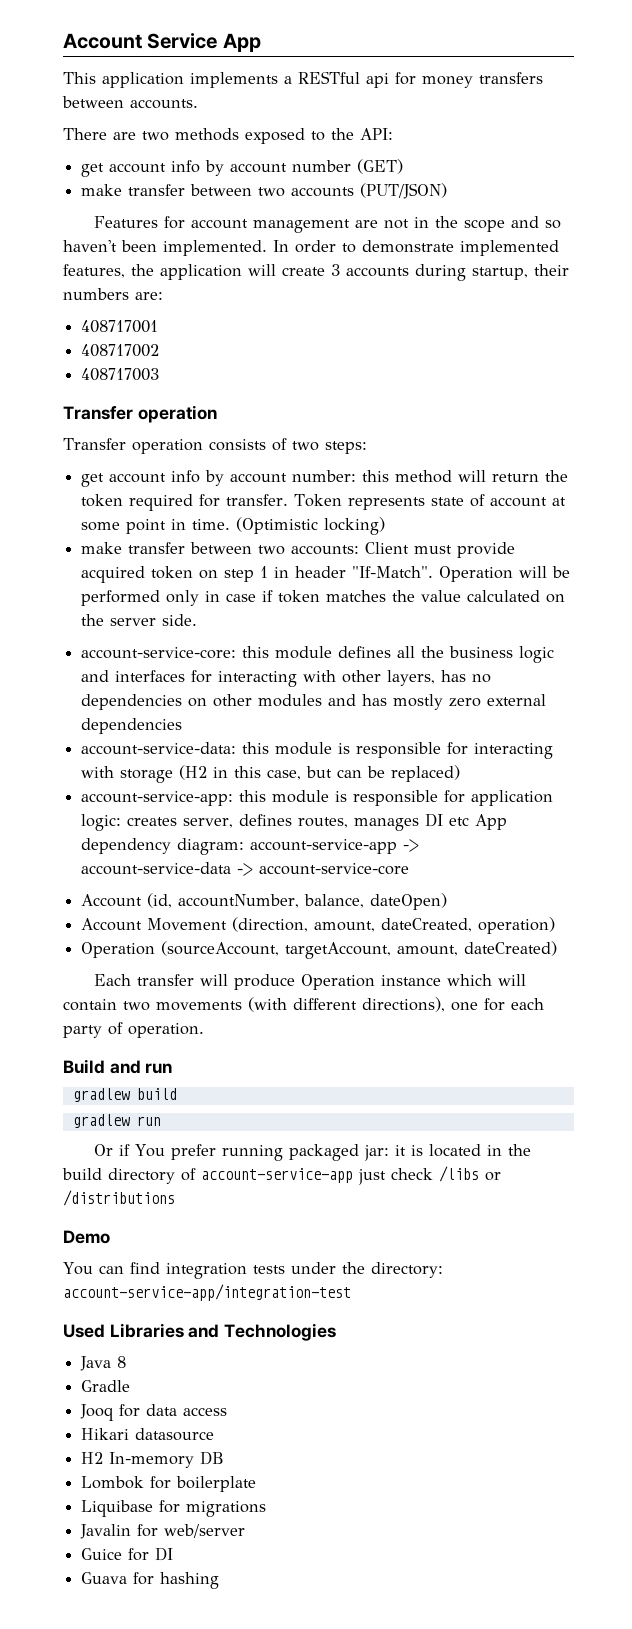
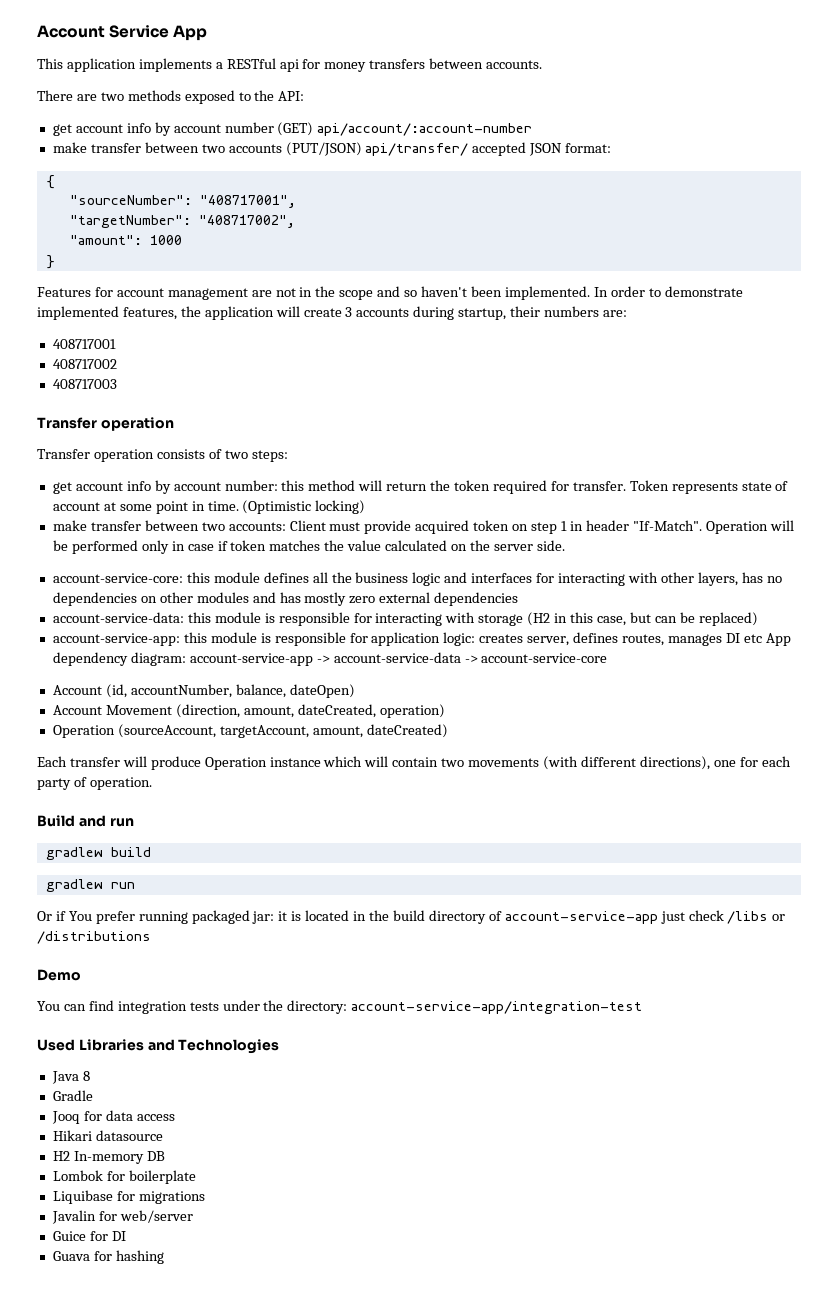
- get account info by account number (GET)
+ get account info by account number (GET) api/account/:account-number
- make transfer between two accounts (PUT/JSON)
+ make transfer between two accounts (PUT/JSON) api/transfer/ accepted JSON format:
+ {
+ "sourceNumber": "408717001",
+ "targetNumber": "408717002",
+ "amount": 1000
+ }

